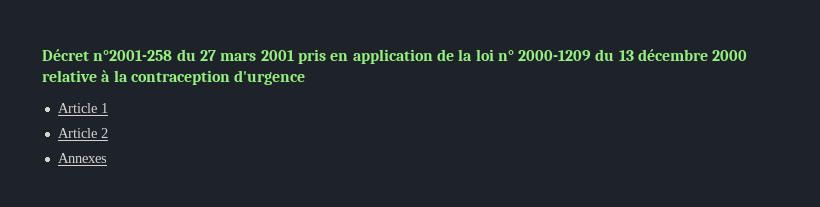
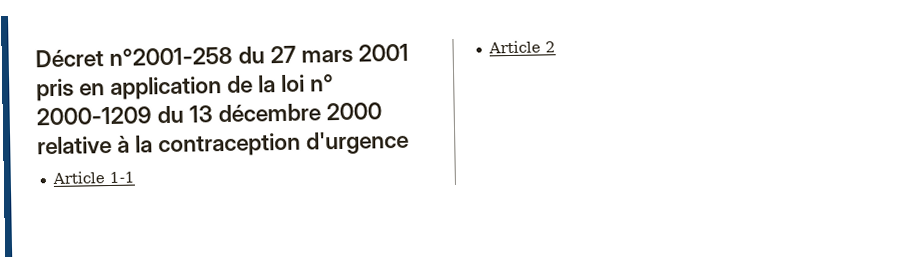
- Article 1
+ Article 1-1
- Annexes

